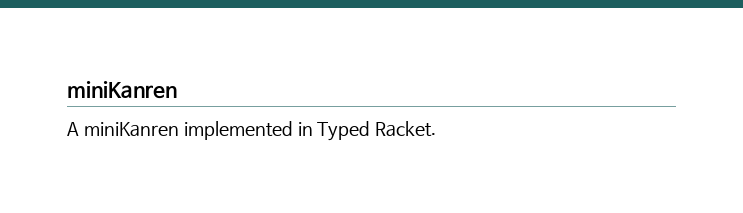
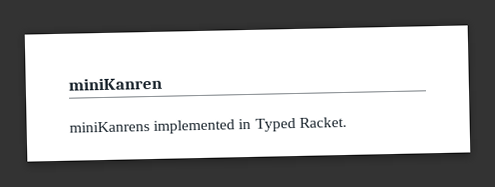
- A miniKanren implemented in Typed Racket.
+ miniKanrens implemented in Typed Racket.

